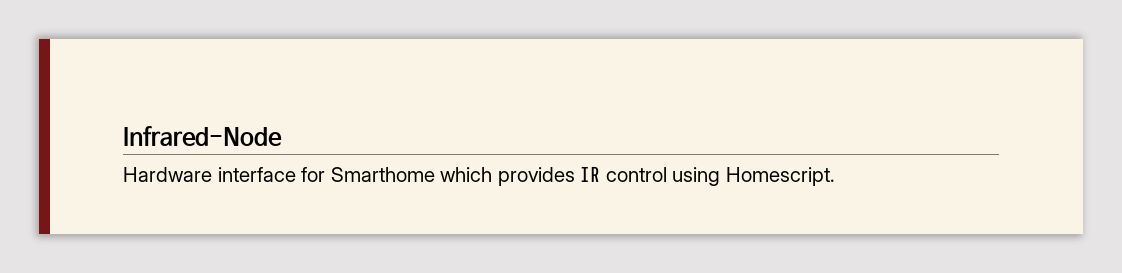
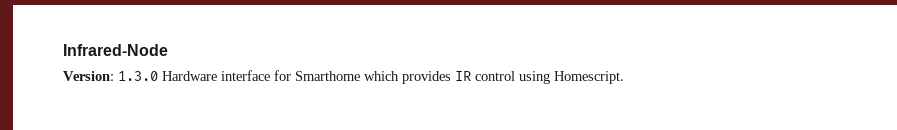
- Hardware interface for Smarthome which provides IR control using Homescript.
+ Version: 1.3.0 Hardware interface for Smarthome which provides IR control using Homescript.

